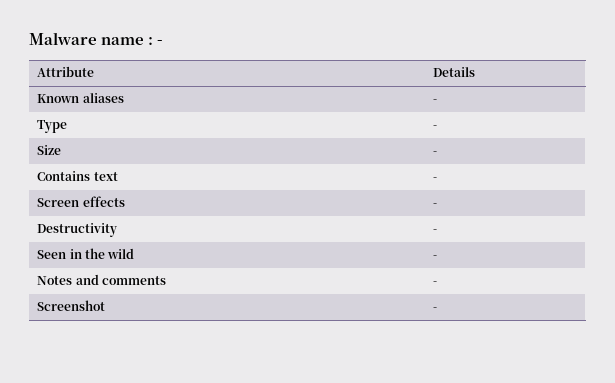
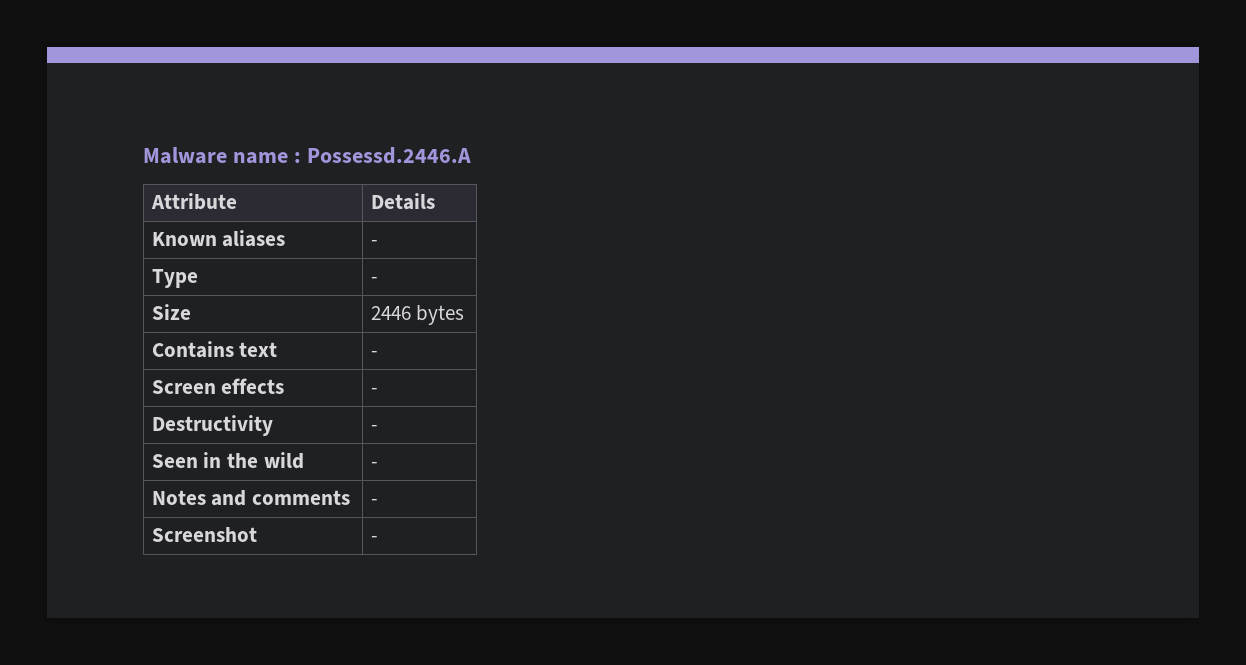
- Malware name : -
+ Malware name : Possessd.2446.A
- Size | -
+ Size | 2446 bytes

